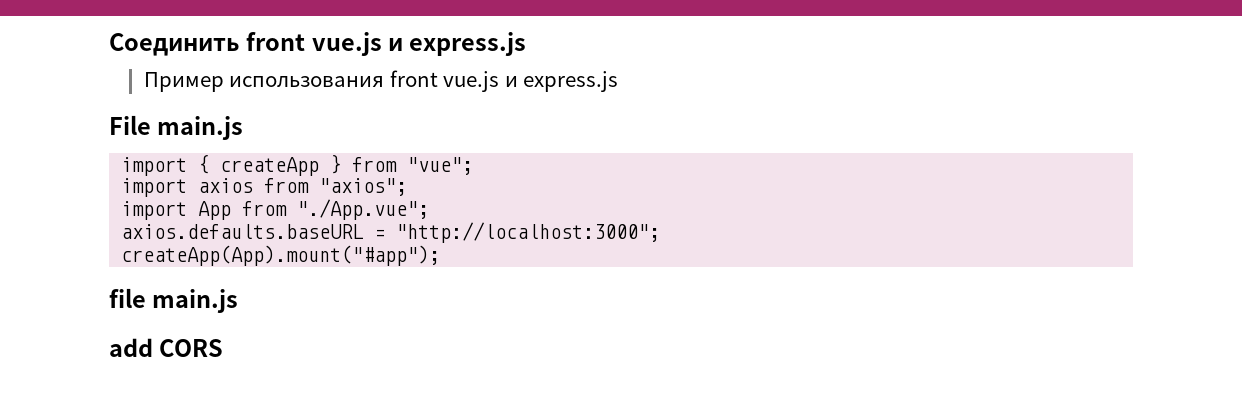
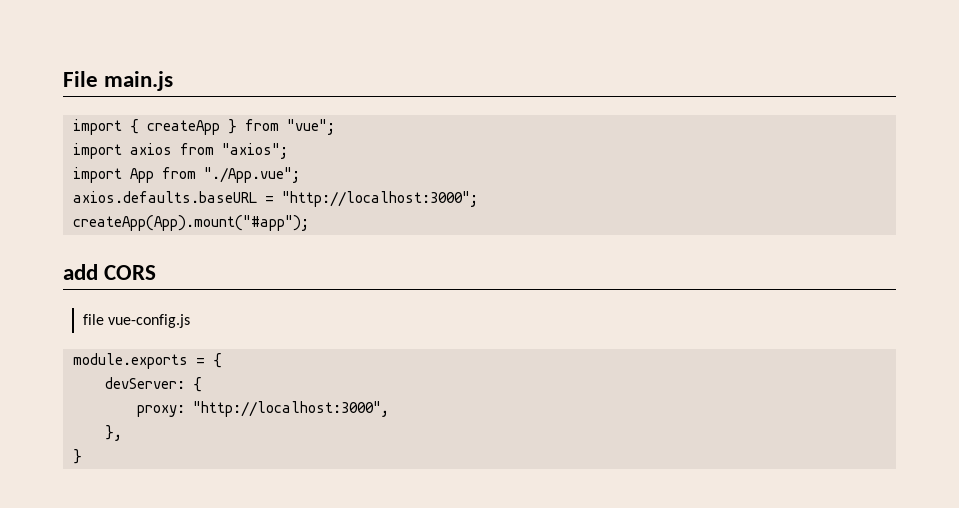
- Соединить front vue.js и express.js
- Пример использования front vue.js и express.js
- file main.js
+ file vue-config.js
+ module.exports = {
+ devServer: {
+ proxy: "http://localhost:3000",
+ },
+ }

